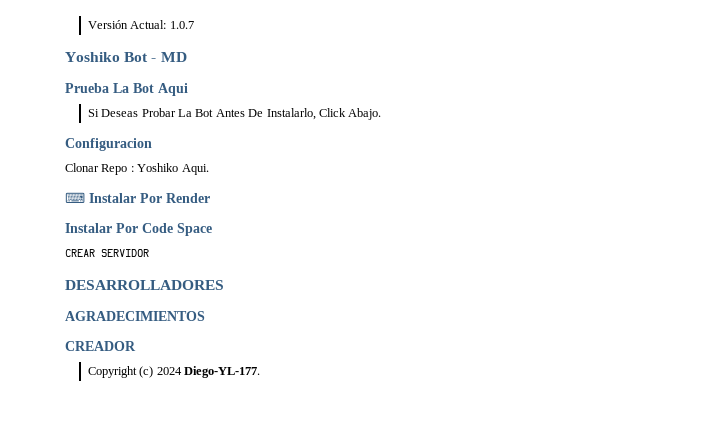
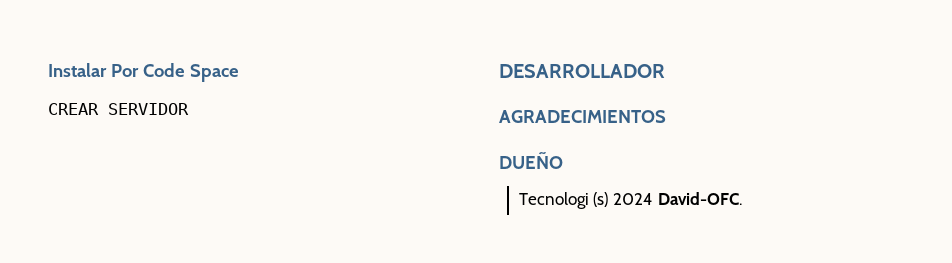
- Versión Actual: 1.0.7
- Yoshiko Bot - MD
- Prueba La Bot Aqui
- Si Deseas Probar La Bot Antes De Instalarlo, Click Abajo.
- Configuracion
- Clonar Repo : Yoshiko Aqui.
- ⌨ Instalar Por Render
- DESARROLLADORES
+ DESARROLLADOR
- CREADOR
- Copyright (c) 2024 Diego-YL-177.
+ DUEÑO
+ Tecnologi (s) 2024 David-OFC.

